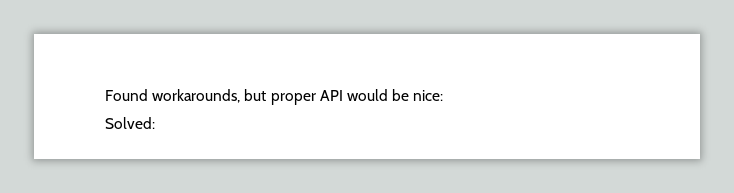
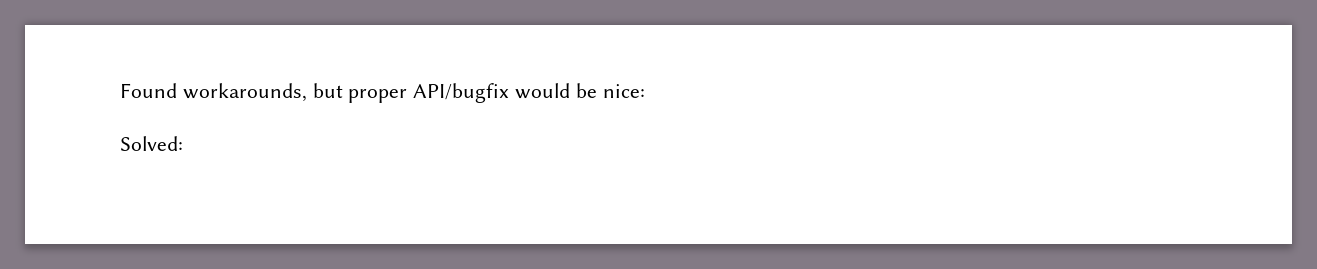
- Found workarounds, but proper API would be nice:
+ Found workarounds, but proper API/bugfix would be nice:

